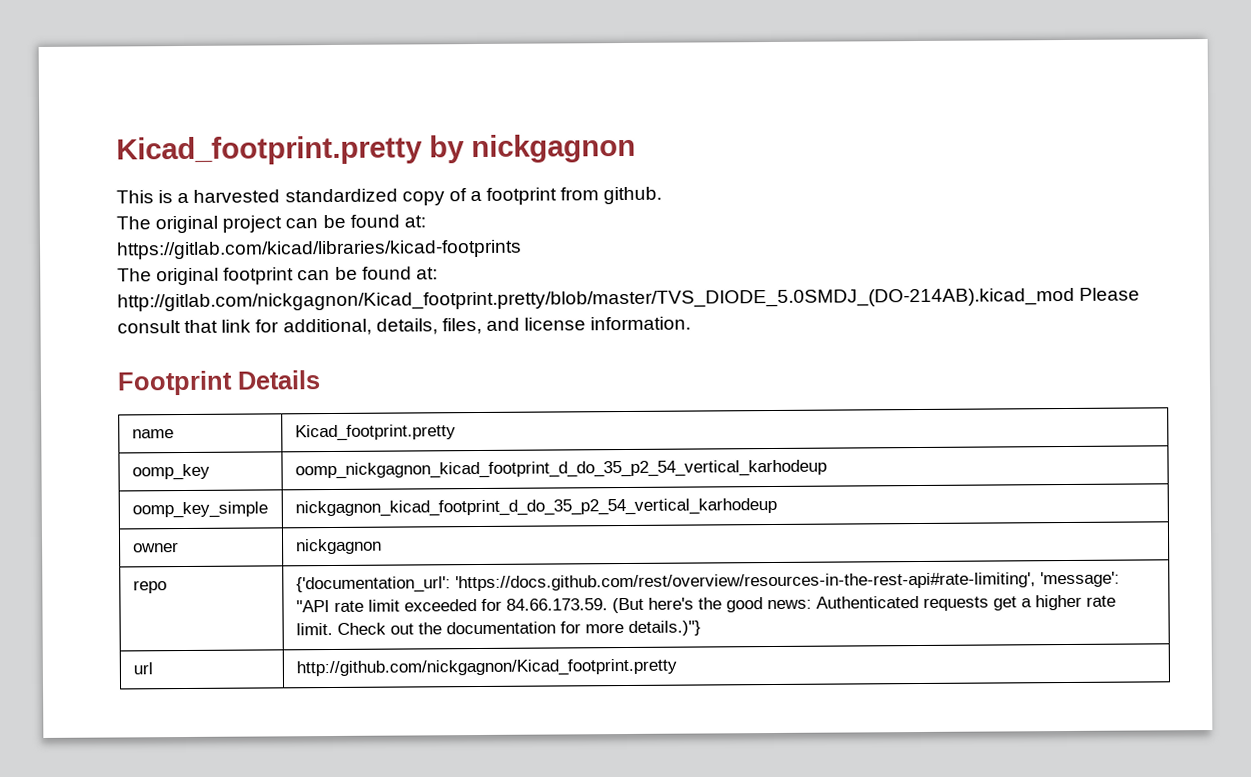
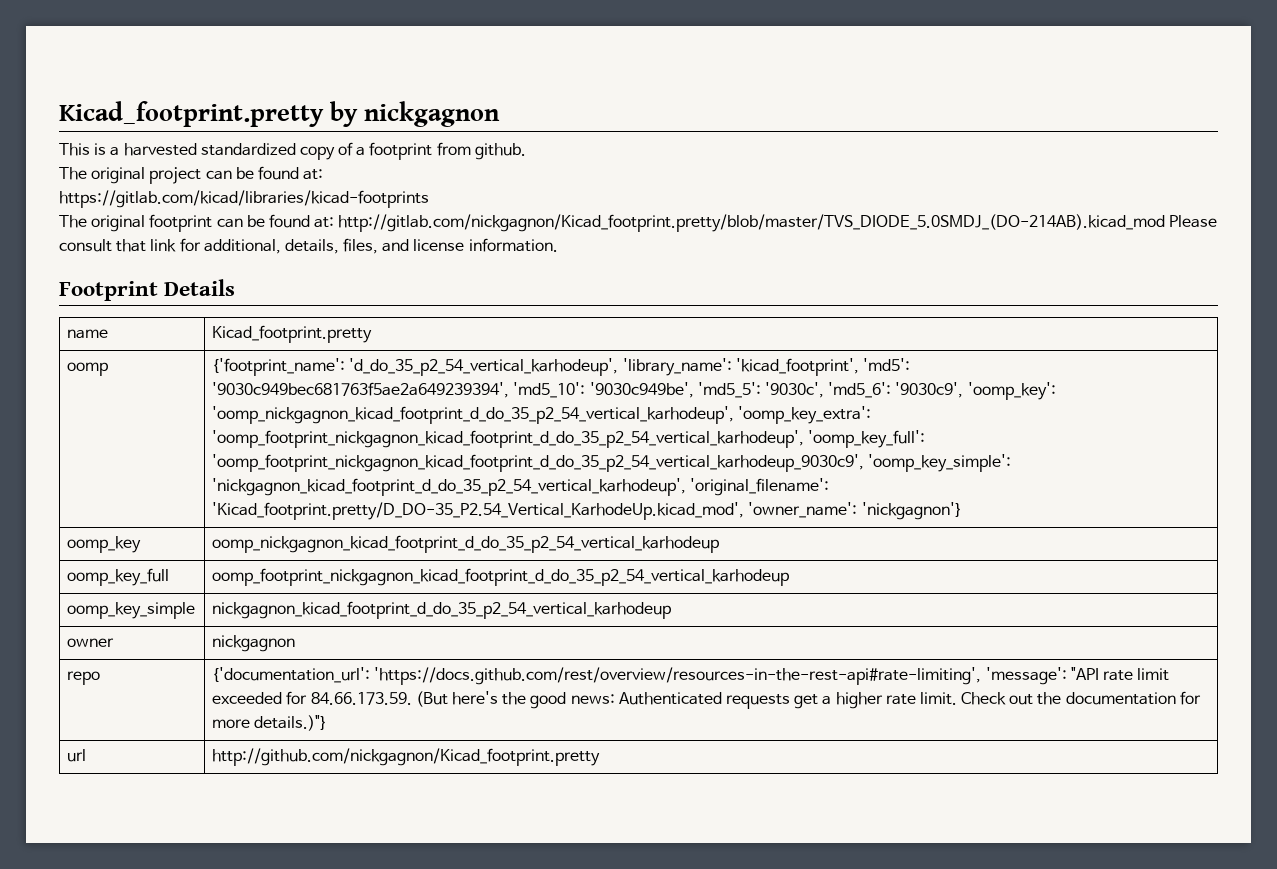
+ oomp | {'footprint_name': 'd_do_35_p2_54_vertical_karhodeup', 'library_name': 'kicad_footprint', 'md5': '9030c949bec681763f5ae2a649239394', 'md5_10': '9030c949be', 'md5_5': '9030c', 'md5_6': '9030c9', 'oomp_key': 'oomp_nickgagnon_kicad_footprint_d_do_35_p2_54_vertical_karhodeup', 'oomp_key_extra': 'oomp_footprint_nickgagnon_kicad_footprint_d_do_35_p2_54_vertical_karhodeup', 'oomp_key_full': 'oomp_footprint_nickgagnon_kicad_footprint_d_do_35_p2_54_vertical_karhodeup_9030c9', 'oomp_key_simple': 'nickgagnon_kicad_footprint_d_do_35_p2_54_vertical_karhodeup', 'original_filename': 'Kicad_footprint.pretty/D_DO-35_P2.54_Vertical_KarhodeUp.kicad_mod', 'owner_name': 'nickgagnon'}
+ oomp_key_full | oomp_footprint_nickgagnon_kicad_footprint_d_do_35_p2_54_vertical_karhodeup

